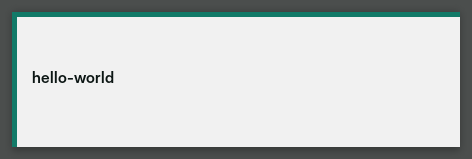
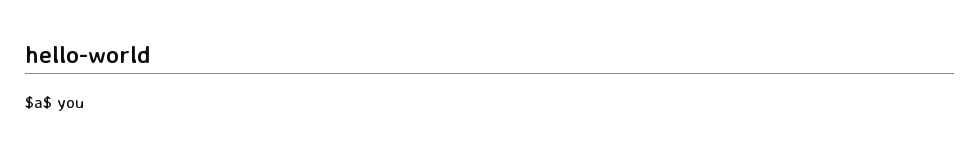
+ $a$ you

